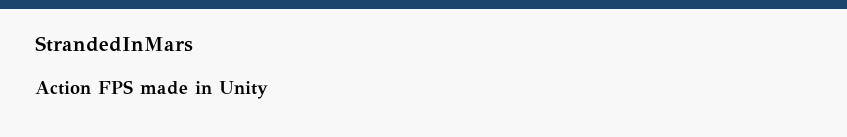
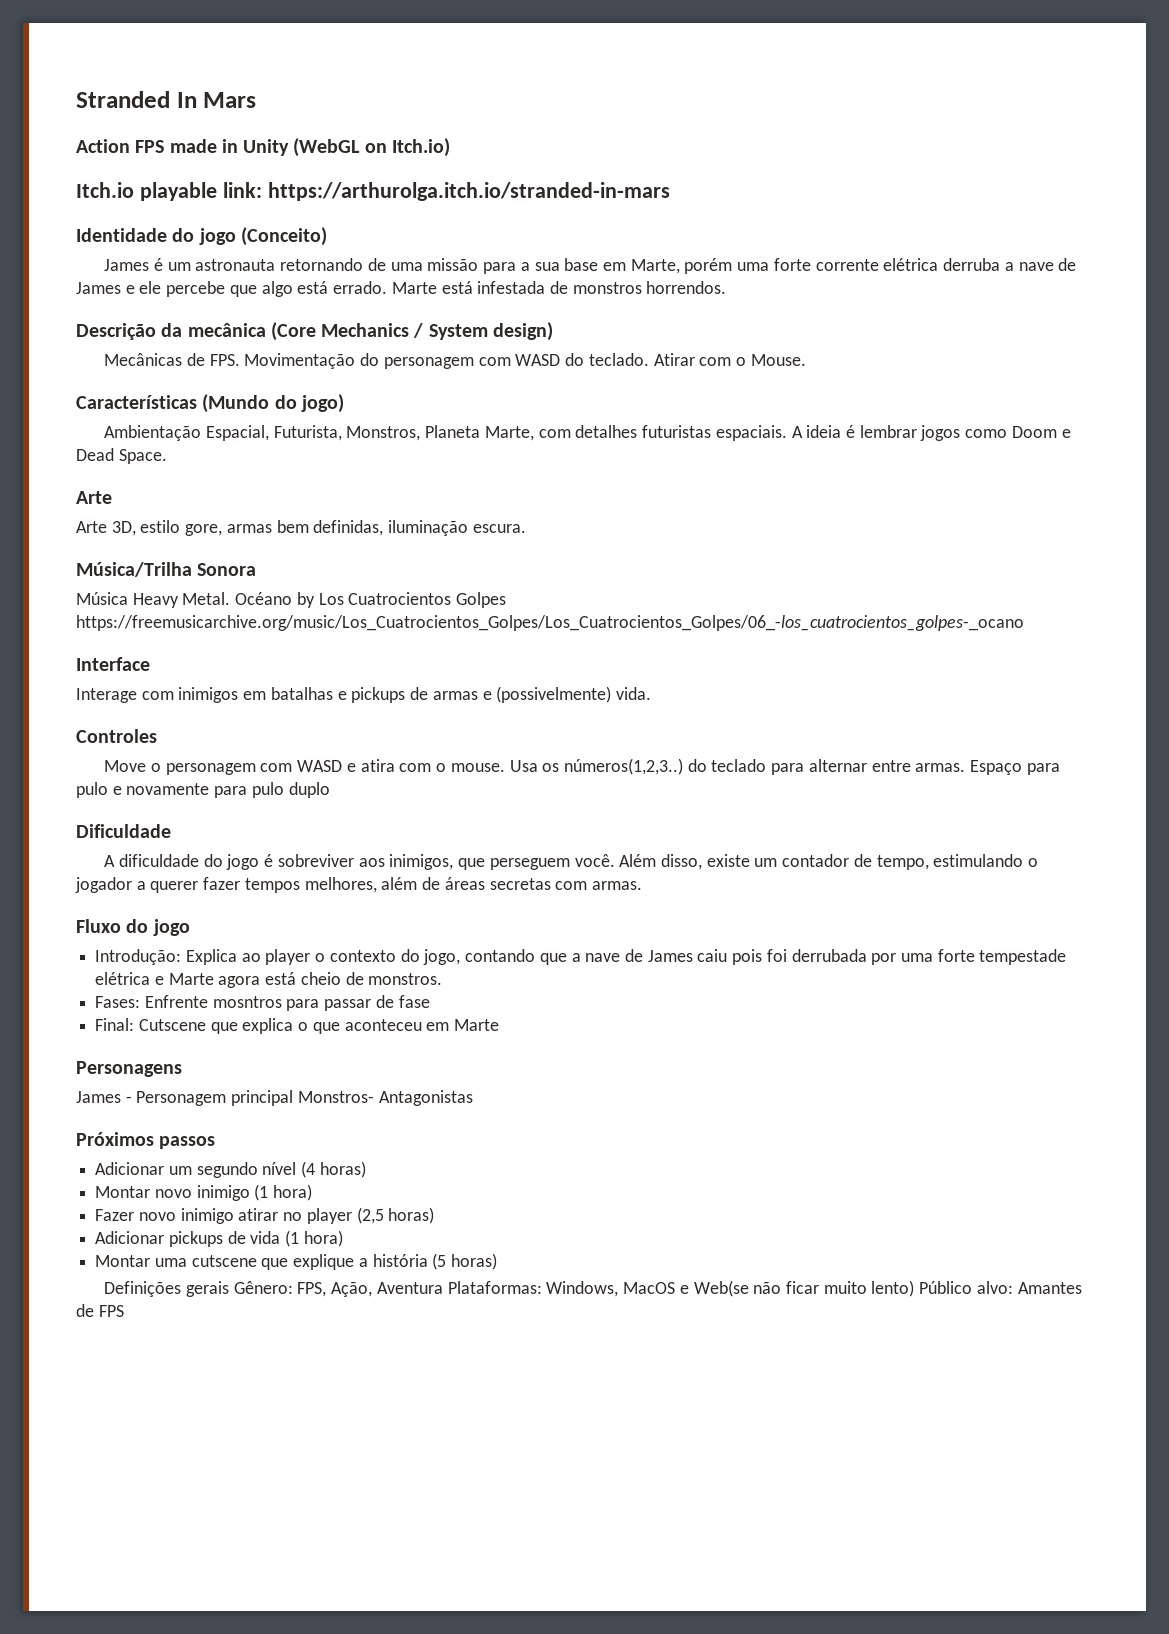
- StrandedInMars
+ Stranded In Mars
- Action FPS made in Unity
+ Action FPS made in Unity (WebGL on Itch.io)
+ Itch.io playable link: https://arthurolga.itch.io/stranded-in-mars
+ Identidade do jogo (Conceito)
+ James é um astronauta retornando de uma missão para a sua base em Marte, porém uma forte corrente elétrica derruba a nave de James e ele percebe que algo está errado. Marte está infestada de monstros horrendos.
+ Descrição da mecânica (Core Mechanics / System design)
+ Mecânicas de FPS. Movimentação do personagem com WASD do teclado. Atirar com o Mouse.
+ Características (Mundo do jogo)
+ Ambientação Espacial, Futurista, Monstros, Planeta Marte, com detalhes futuristas espaciais. A ideia é lembrar jogos como Doom e Dead Space.
+ Arte
+ Arte 3D, estilo gore, armas bem definidas, iluminação escura.
+ Música/Trilha Sonora
+ Música Heavy Metal. Océano by Los Cuatrocientos Golpes https://freemusicarchive.org/music/Los_Cuatrocientos_Golpes/Los_Cuatrocientos_Golpes/06_-los_cuatrocientos_golpes-_ocano
+ Interface
+ Interage com inimigos em batalhas e pickups de armas e (possivelmente) vida.
+ Controles
+ Move o personagem com WASD e atira com o mouse. Usa os números(1,2,3..) do teclado para alternar entre armas. Espaço para pulo e novamente para pulo duplo
+ Dificuldade
+ A dificuldade do jogo é sobreviver aos inimigos, que perseguem você. Além disso, existe um contador de tempo, estimulando o jogador a querer fazer tempos melhores, além de áreas secretas com armas.
+ Fluxo do jogo
+ Introdução: Explica ao player o contexto do jogo, contando que a nave de James caiu pois foi derrubada por uma forte tempestade elétrica e Marte agora está cheio de monstros.
+ Fases: Enfrente mosntros para passar de fase
+ Final: Cutscene que explica o que aconteceu em Marte
+ Personagens
+ James - Personagem principal Monstros- Antagonistas
+ Próximos passos
+ Adicionar um segundo nível (4 horas)
+ Montar novo inimigo (1 hora)
+ Fazer novo inimigo atirar no player (2,5 horas)
+ Adicionar pickups de vida (1 hora)
+ Montar uma cutscene que explique a história (5 horas)
+ Definições gerais Gênero: FPS, Ação, Aventura Plataformas: Windows, MacOS e Web(se não ficar muito lento) Público alvo: Amantes de FPS

